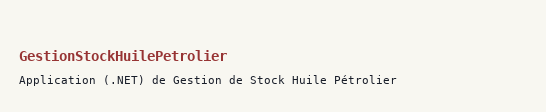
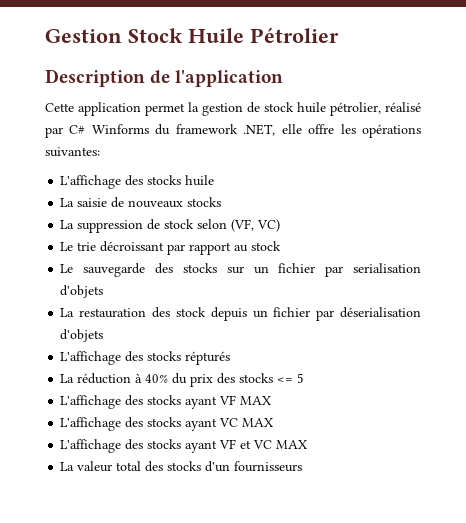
- GestionStockHuilePetrolier
- Application (.NET) de Gestion de Stock Huile Pétrolier
+ Gestion Stock Huile Pétrolier
+ Description de l'application
+ Cette application permet la gestion de stock huile pétrolier, réalisé par C# Winforms du framework .NET, elle offre les opérations suivantes:
+ L'affichage des stocks huile
+ La saisie de nouveaux stocks
+ La suppression de stock selon (VF, VC)
+ Le trie décroissant par rapport au stock
+ Le sauvegarde des stocks sur un fichier par serialisation d'objets
+ La restauration des stock depuis un fichier par déserialisation d'objets
+ L'affichage des stocks répturés
+ La réduction à 40% du prix des stocks <= 5
+ L'affichage des stocks ayant VF MAX
+ L'affichage des stocks ayant VC MAX
+ L'affichage des stocks ayant VF et VC MAX
+ La valeur total des stocks d'un fournisseurs

